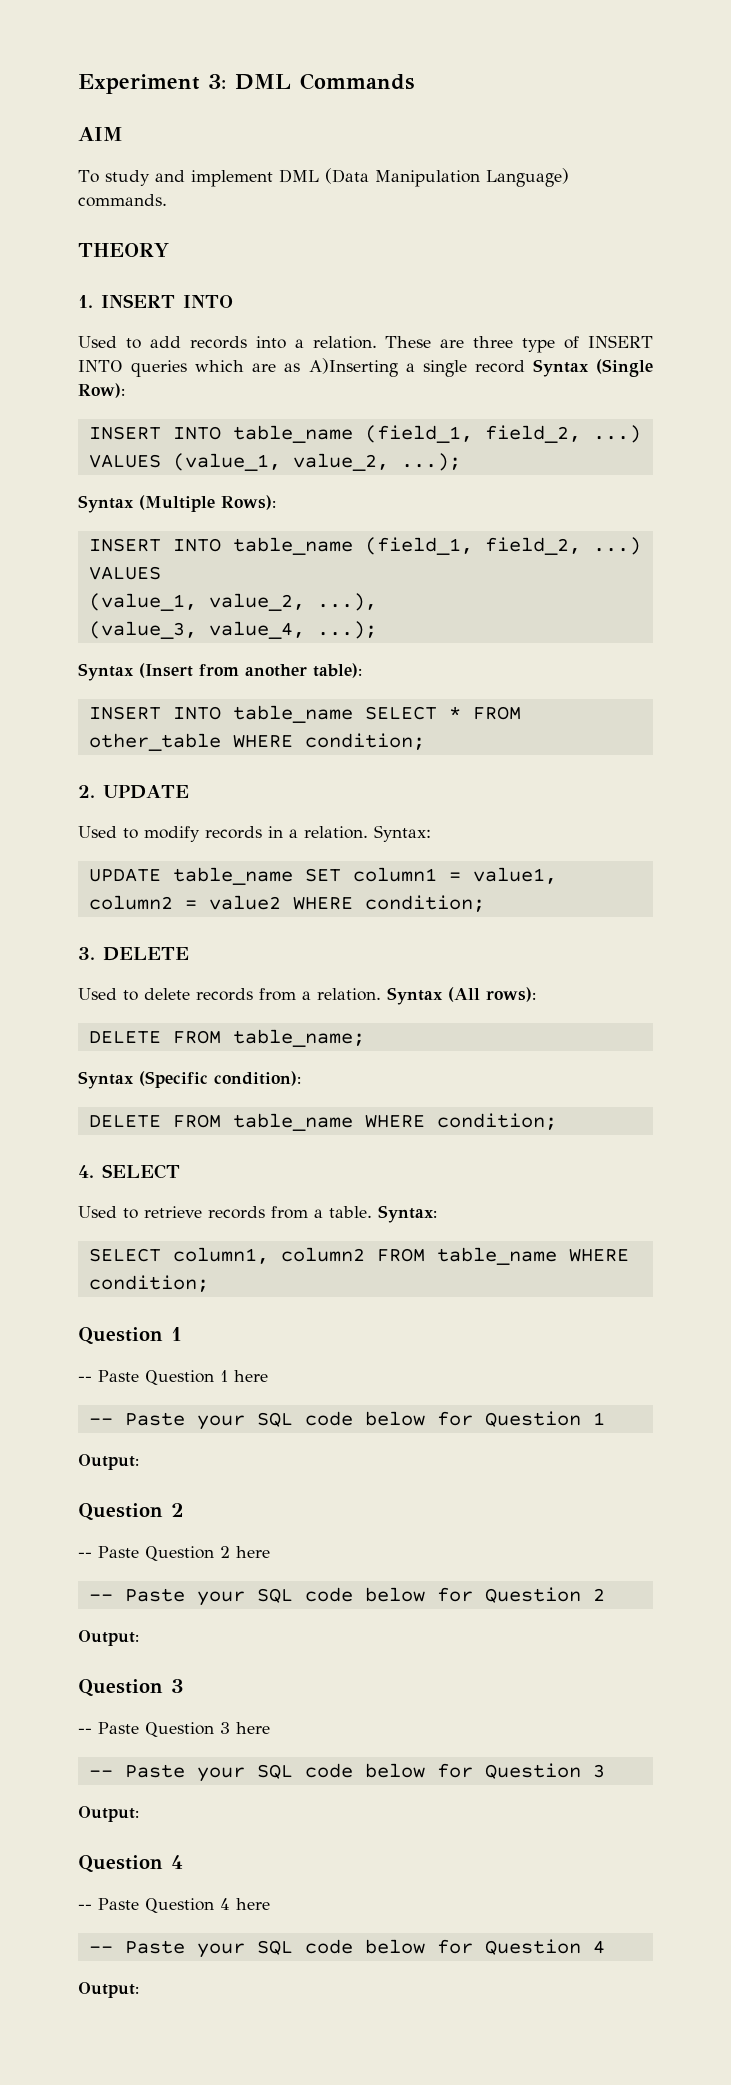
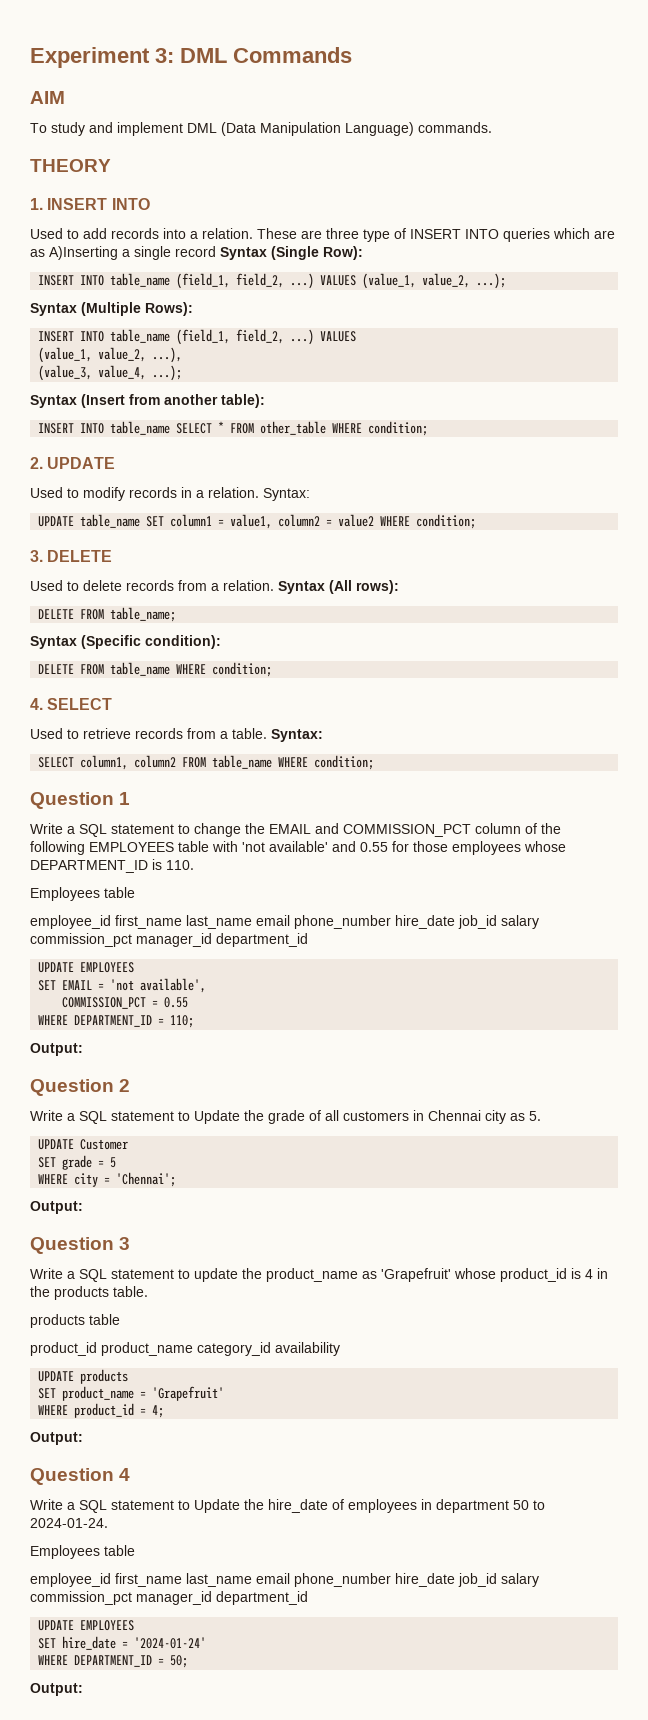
- -- Paste Question 1 here
- -- Paste your SQL code below for Question 1
+ Write a SQL statement to change the EMAIL and COMMISSION_PCT column of the following EMPLOYEES table with 'not available' and 0.55 for those employees whose DEPARTMENT_ID is 110.
+ Employees table
+ employee_id first_name last_name email phone_number hire_date job_id salary commission_pct manager_id department_id
+ UPDATE EMPLOYEES
+ SET EMAIL = 'not available',
+ COMMISSION_PCT = 0.55
+ WHERE DEPARTMENT_ID = 110;
  Output:
  Question 2
- -- Paste Question 2 here
- -- Paste your SQL code below for Question 2
+ Write a SQL statement to Update the grade of all customers in Chennai city as 5.
+ UPDATE Customer
+ SET grade = 5
+ WHERE city = 'Chennai';
  Output:
  Question 3
- -- Paste Question 3 here
- -- Paste your SQL code below for Question 3
+ Write a SQL statement to update the product_name as 'Grapefruit' whose product_id is 4 in the products table.
+ products table
+ product_id product_name category_id availability
+ UPDATE products
+ SET product_name = 'Grapefruit'
+ WHERE product_id = 4;
  Output:
  Question 4
- -- Paste Question 4 here
- -- Paste your SQL code below for Question 4
+ Write a SQL statement to Update the hire_date of employees in department 50 to 2024-01-24.
+ Employees table
+ employee_id first_name last_name email phone_number hire_date job_id salary commission_pct manager_id department_id
+ UPDATE EMPLOYEES
+ SET hire_date = '2024-01-24'
+ WHERE DEPARTMENT_ID = 50;

